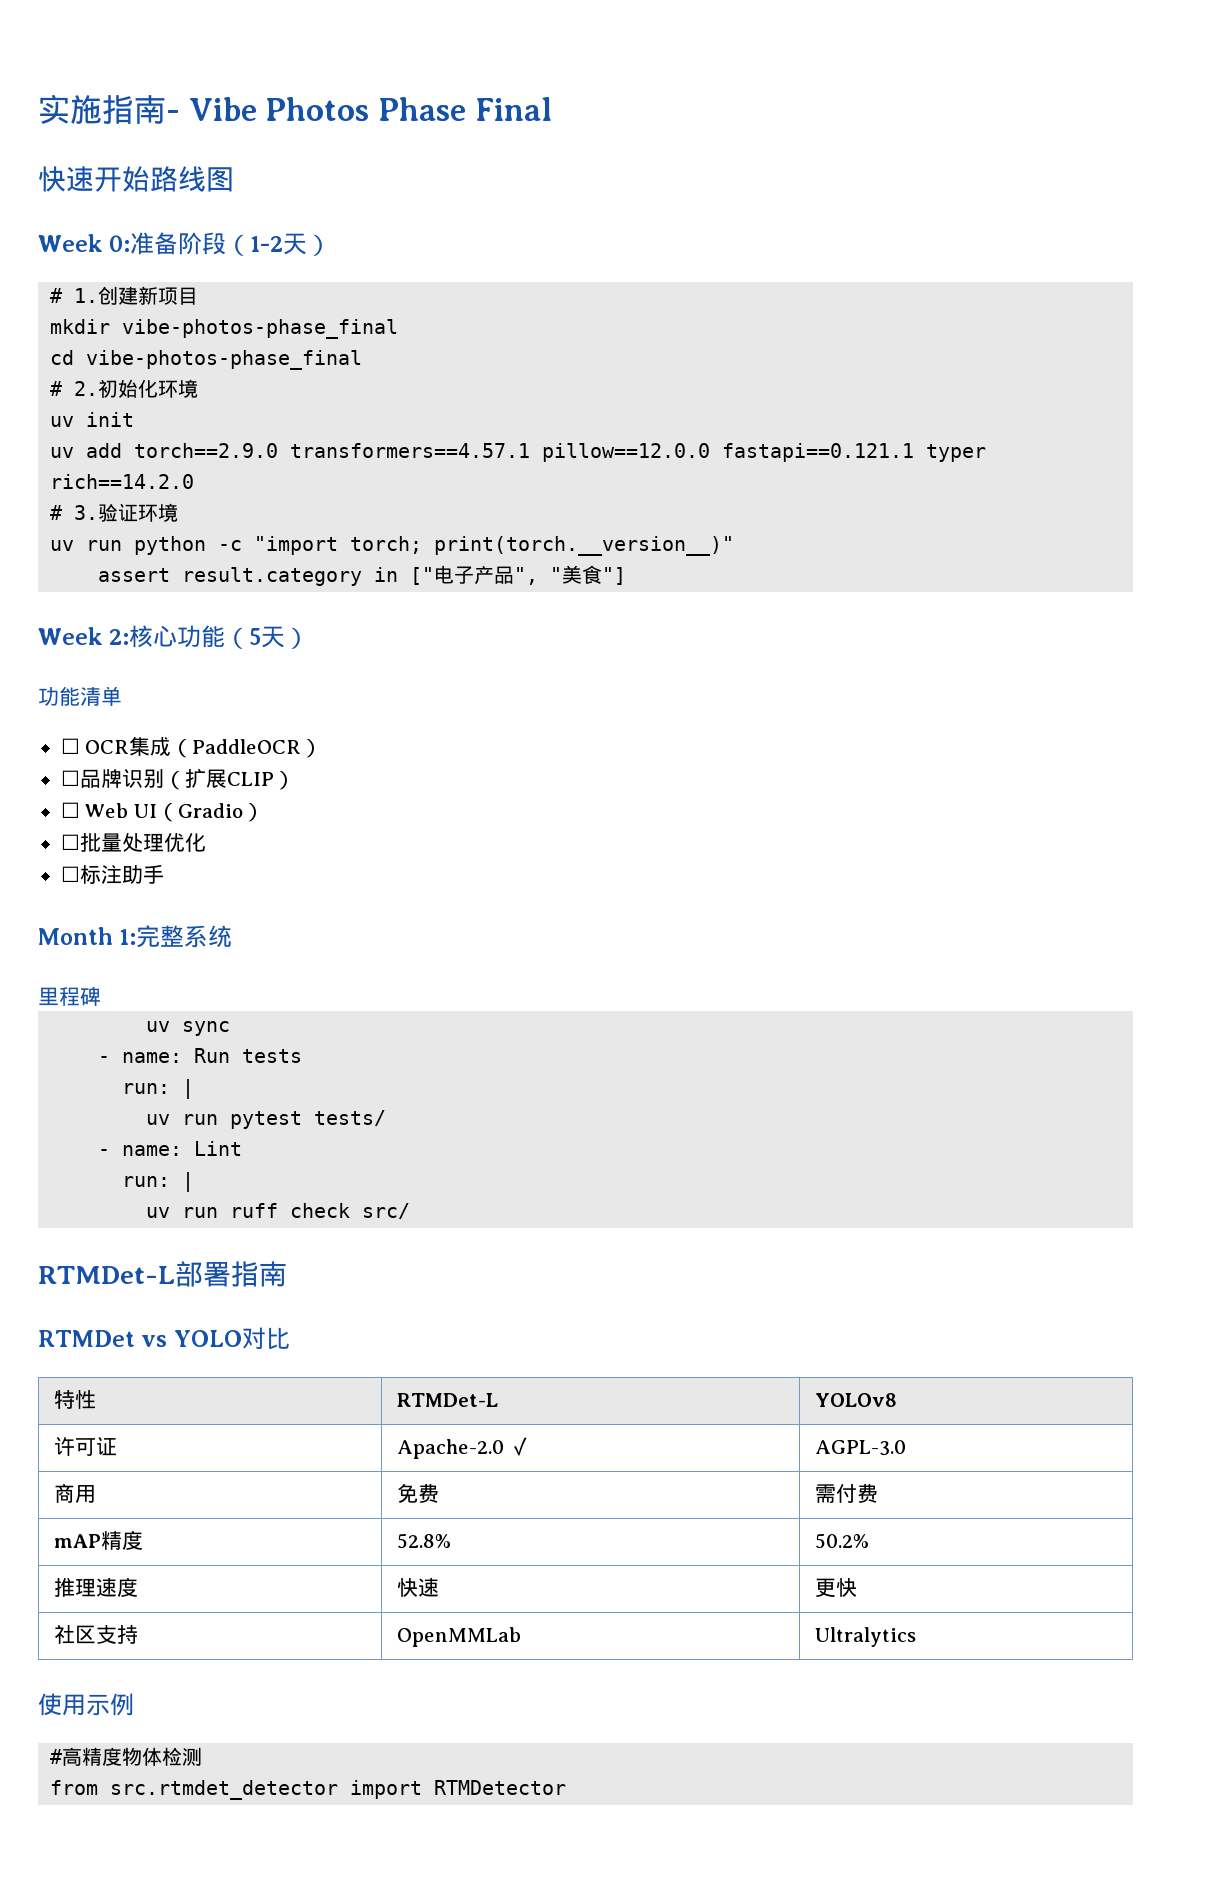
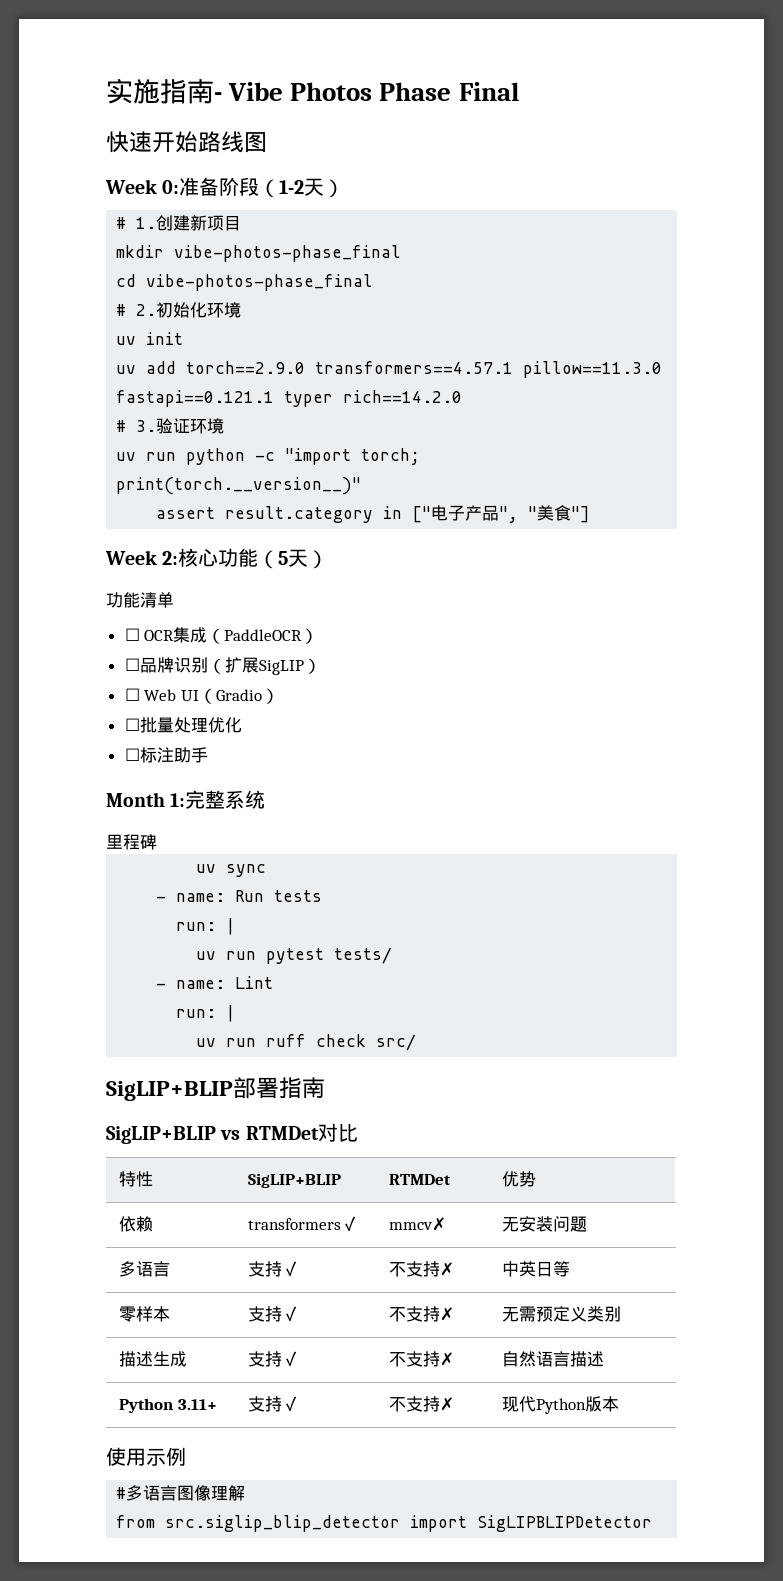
- uv add torch==2.9.0 transformers==4.57.1 pillow==12.0.0 fastapi==0.121.1 typer rich==14.2.0
+ uv add torch==2.9.0 transformers==4.57.1 pillow==11.3.0 fastapi==0.121.1 typer rich==14.2.0
- ☐品牌识别（扩展CLIP）
+ ☐品牌识别（扩展SigLIP）
- RTMDet-L部署指南
+ SigLIP+BLIP部署指南
- RTMDet vs YOLO对比
+ SigLIP+BLIP vs RTMDet对比
- 特性 | RTMDet-L | YOLOv8
- 许可证 | Apache-2.0 ✓ | AGPL-3.0
- 商用 | 免费 | 需付费
- mAP精度 | 52.8% | 50.2%
- 推理速度 | 快速 | 更快
- 社区支持 | OpenMMLab | Ultralytics
+ 特性 | SigLIP+BLIP | RTMDet | 优势
+ 依赖 | transformers✓ | mmcv✗ | 无安装问题
+ 多语言 | 支持✓ | 不支持✗ | 中英日等
+ 零样本 | 支持✓ | 不支持✗ | 无需预定义类别
+ 描述生成 | 支持✓ | 不支持✗ | 自然语言描述
+ Python 3.11+ | 支持✓ | 不支持✗ | 现代Python版本
  使用示例
- #高精度物体检测
- from src.rtmdet_detector import RTMDetector
+ #多语言图像理解
+ from src.siglip_blip_detector import SigLIPBLIPDetector

